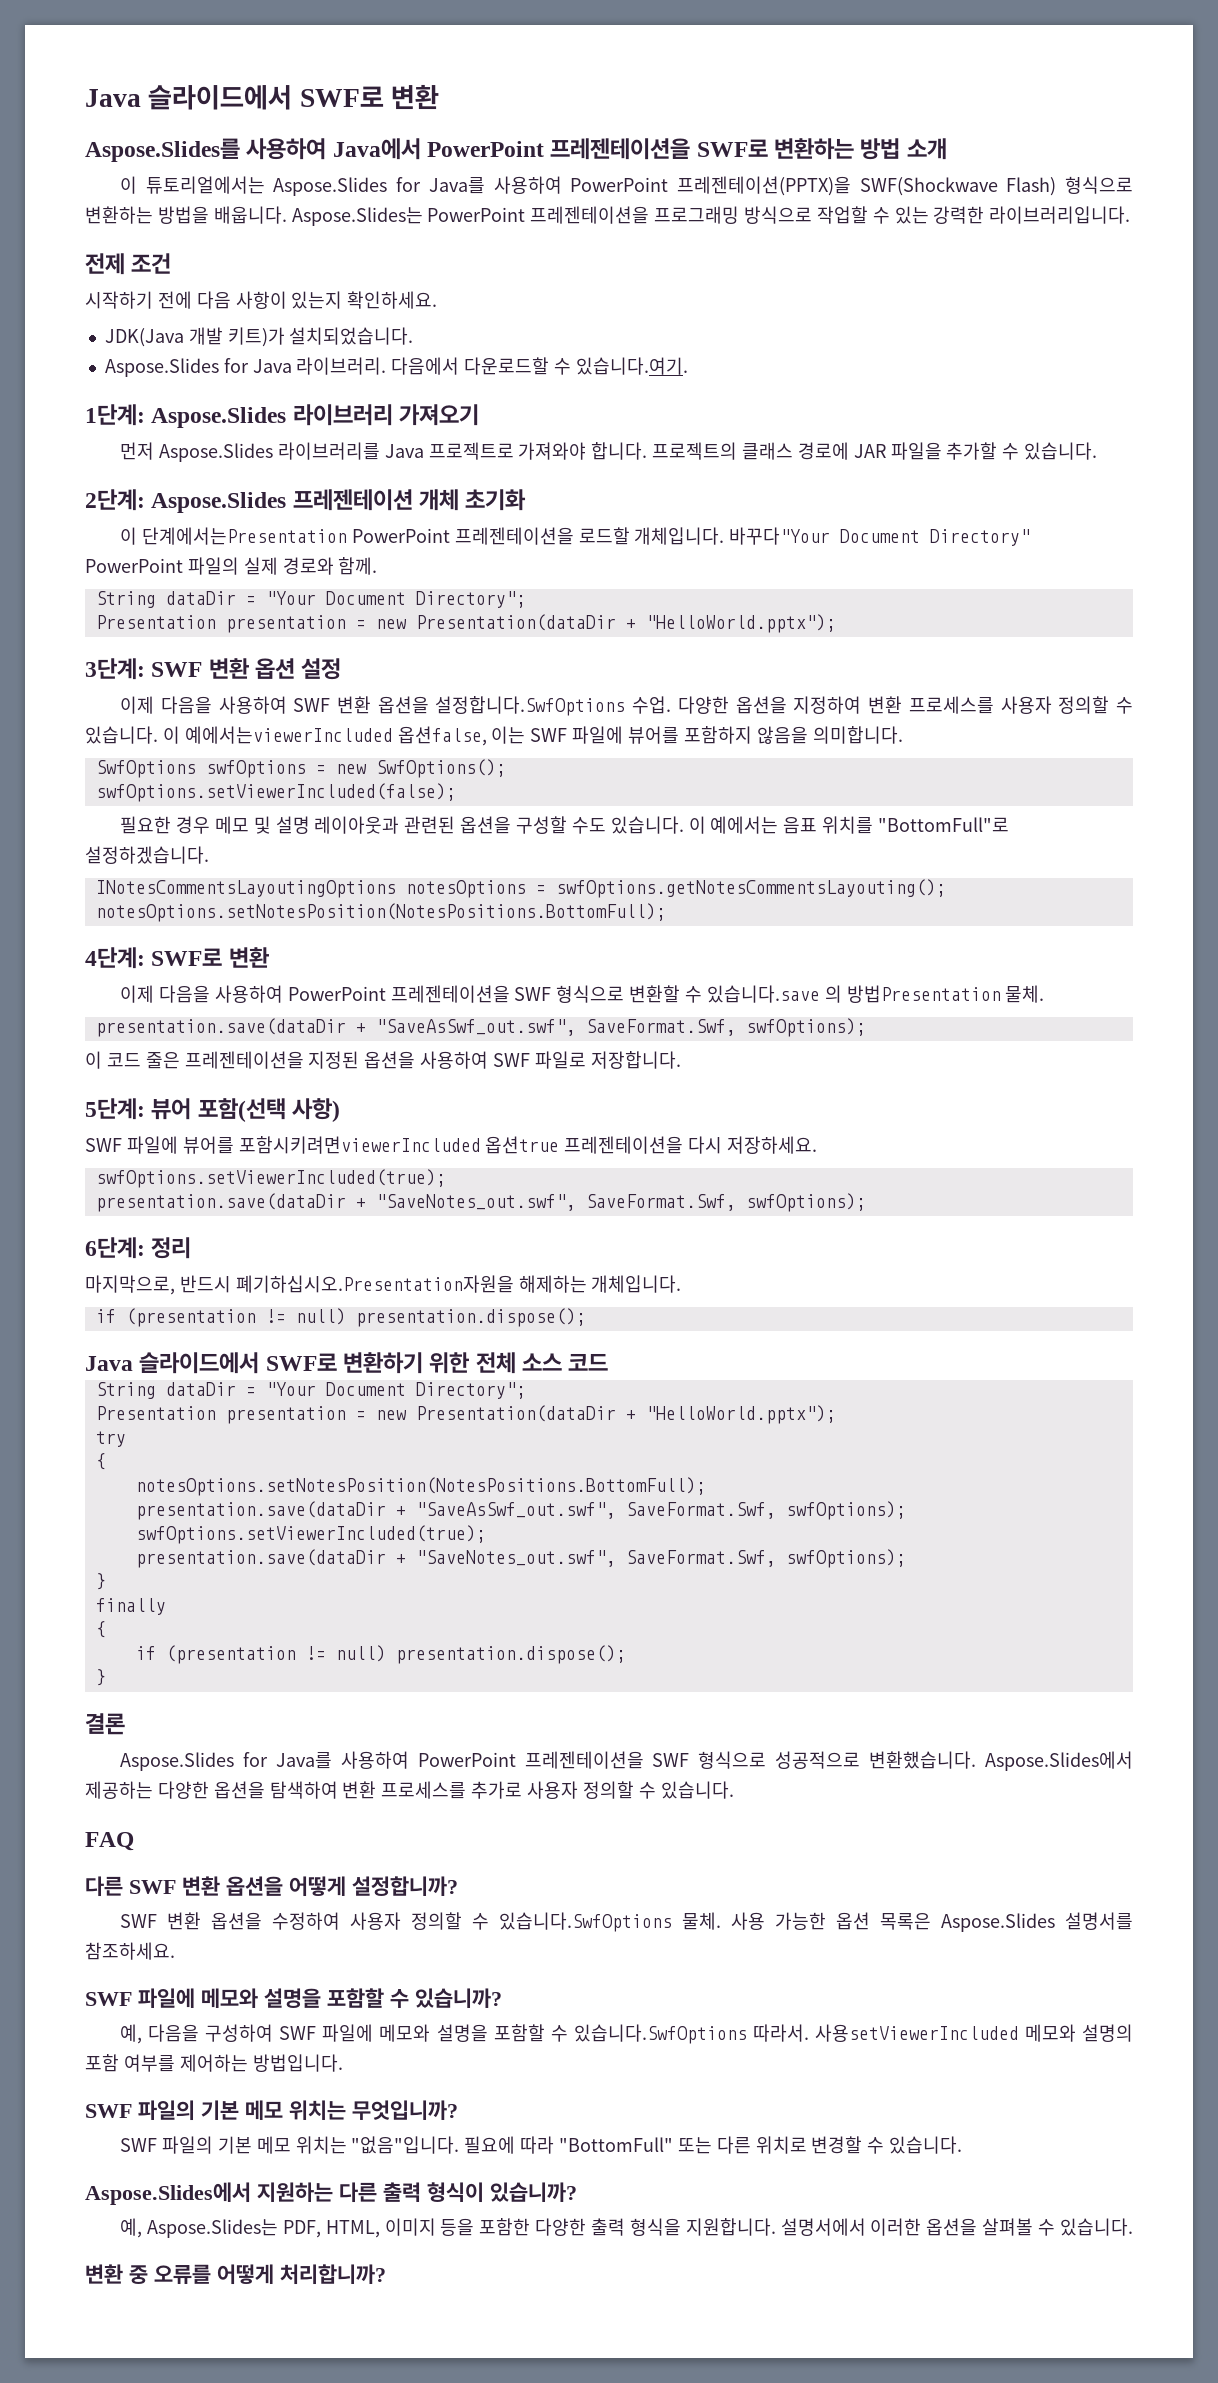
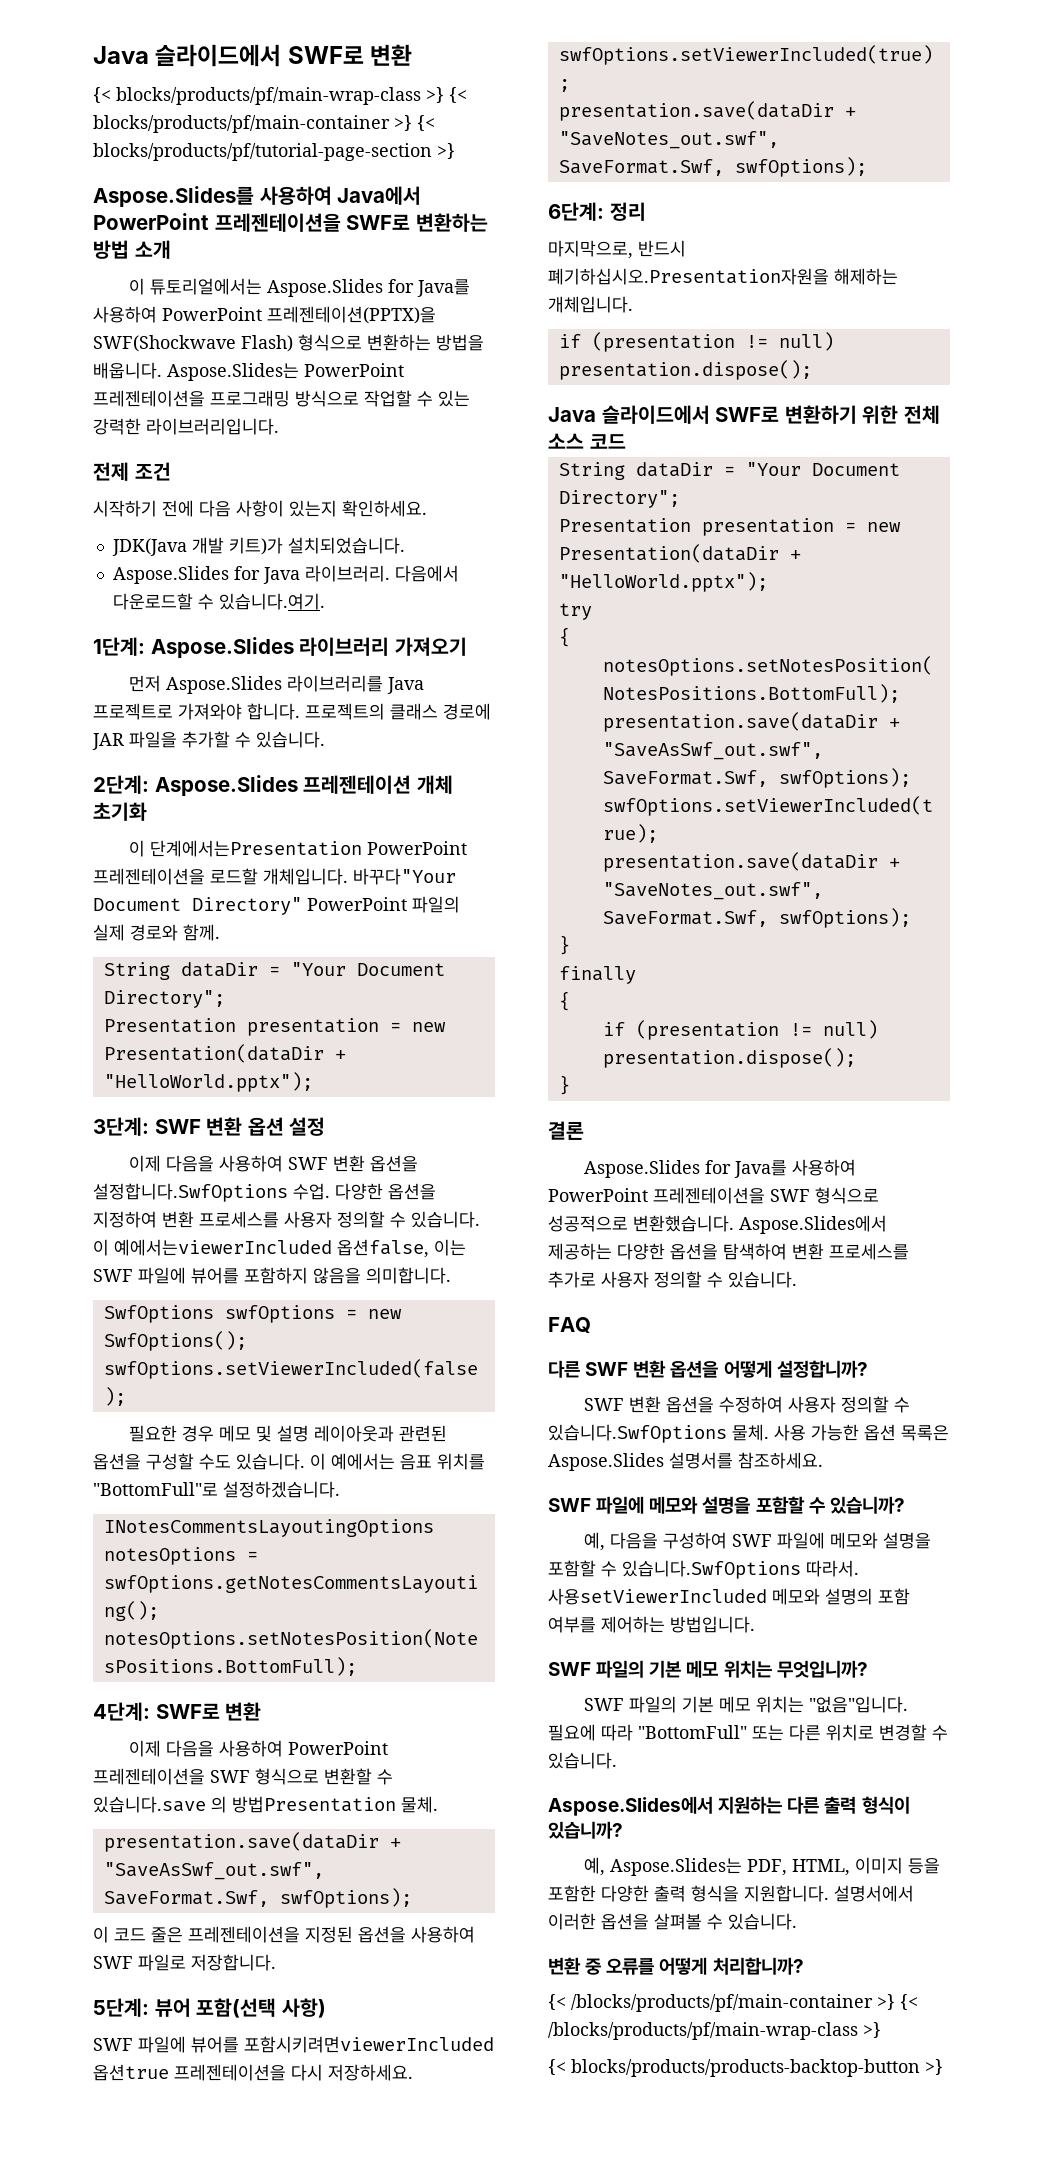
+ {< blocks/products/pf/main-wrap-class >} {< blocks/products/pf/main-container >} {< blocks/products/pf/tutorial-page-section >}
+ {< /blocks/products/pf/main-container >} {< /blocks/products/pf/main-wrap-class >}
+ {< blocks/products/products-backtop-button >}

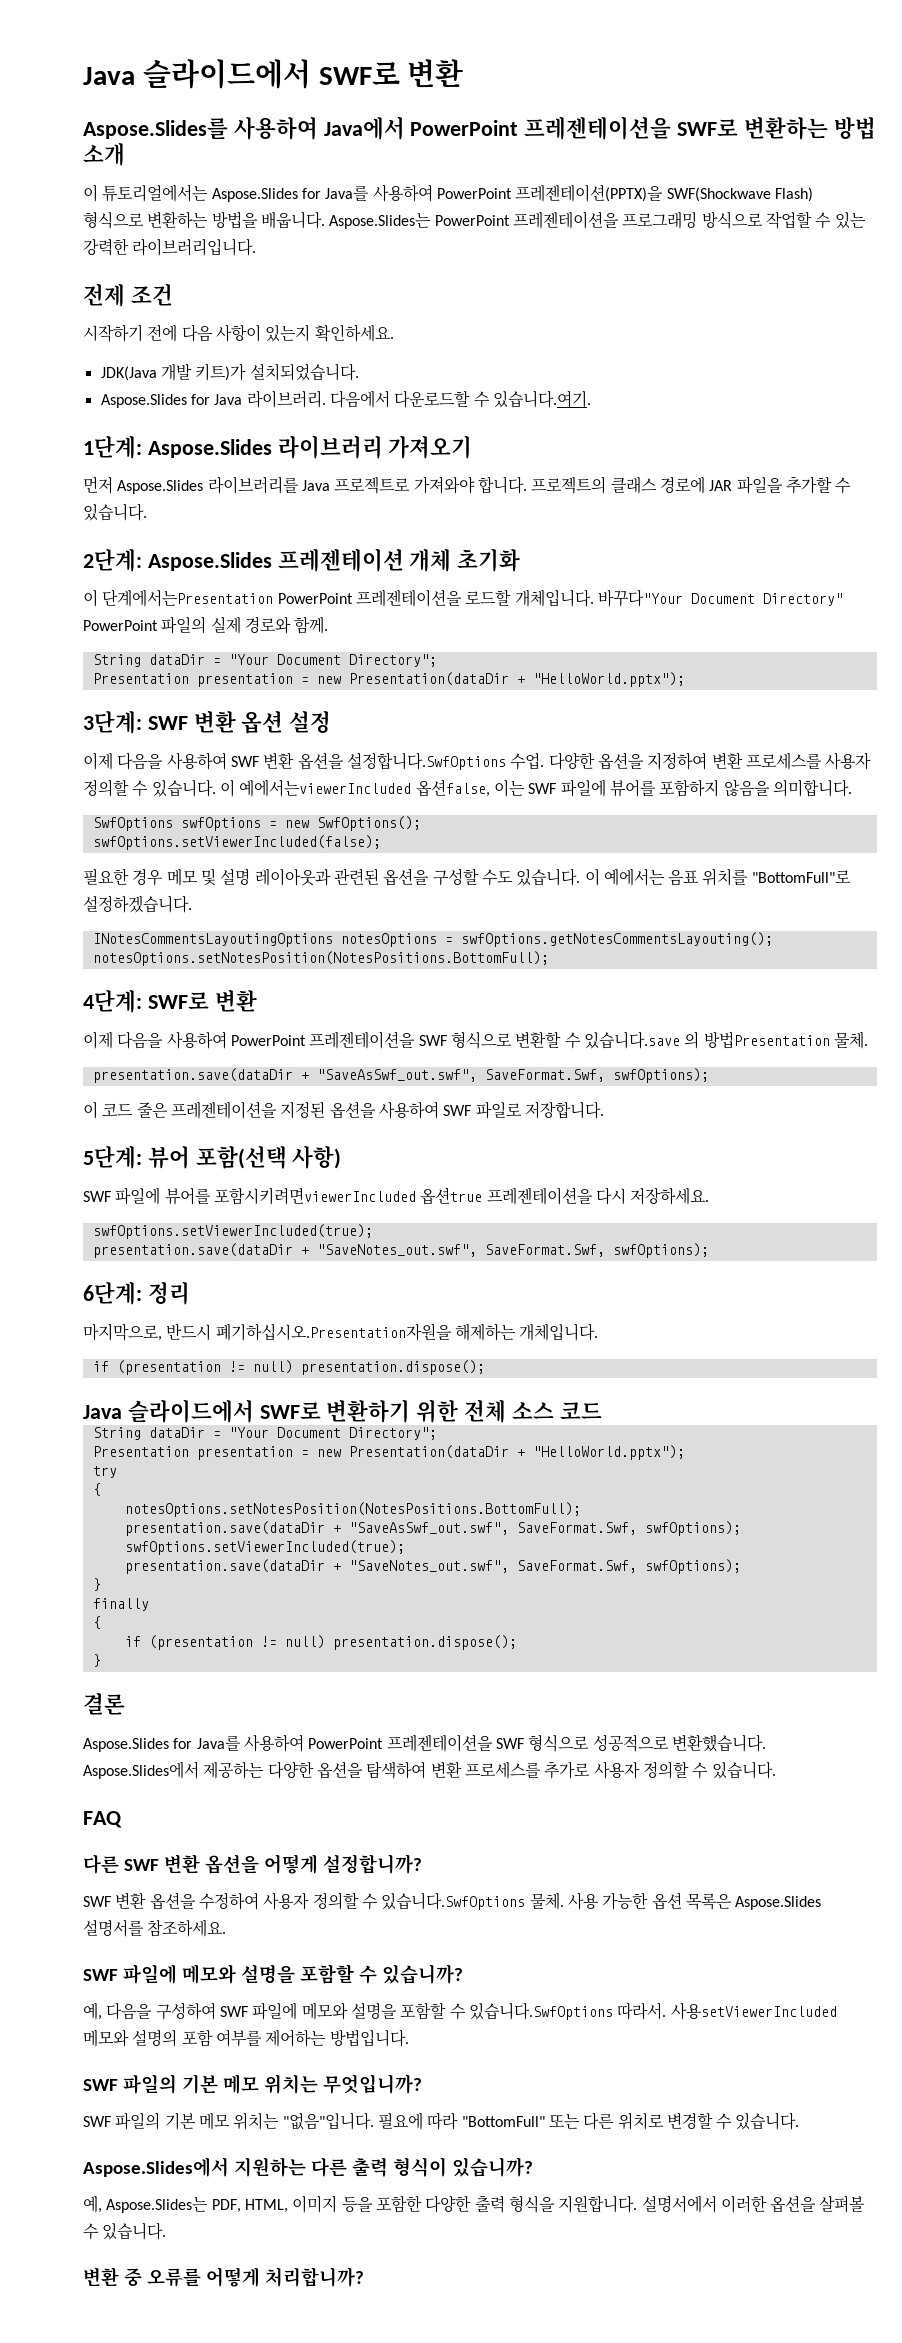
- {< blocks/products/pf/main-wrap-class >} {< blocks/products/pf/main-container >} {< blocks/products/pf/tutorial-page-section >}
- {< /blocks/products/pf/main-container >} {< /blocks/products/pf/main-wrap-class >}
- {< blocks/products/products-backtop-button >}

